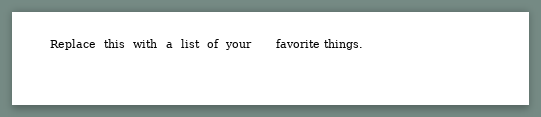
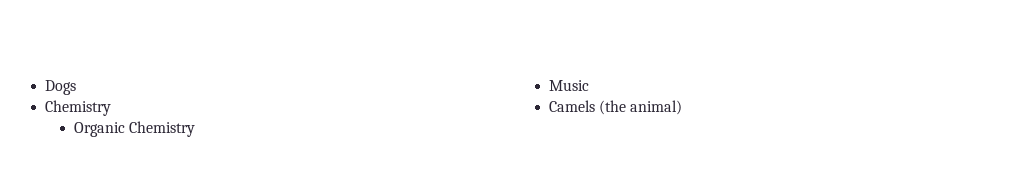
- Replace this with a list of your favorite things.
+ Dogs
+ Chemistry
+ Organic Chemistry
+ Music
+ Camels (the animal)

